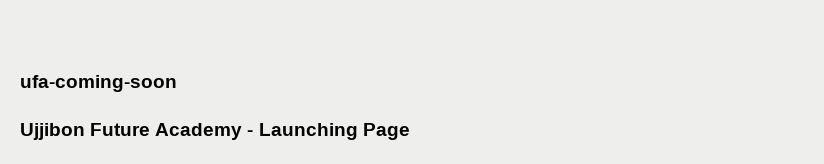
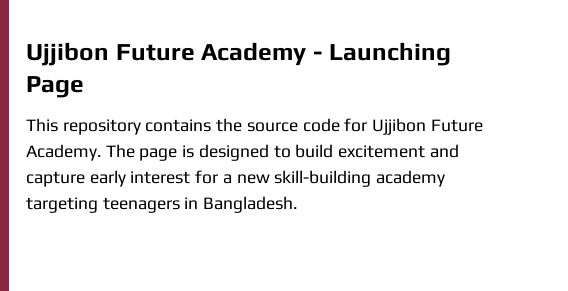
- ufa-coming-soon
+ This repository contains the source code for Ujjibon Future Academy. The page is designed to build excitement and capture early interest for a new skill-building academy targeting teenagers in Bangladesh.

